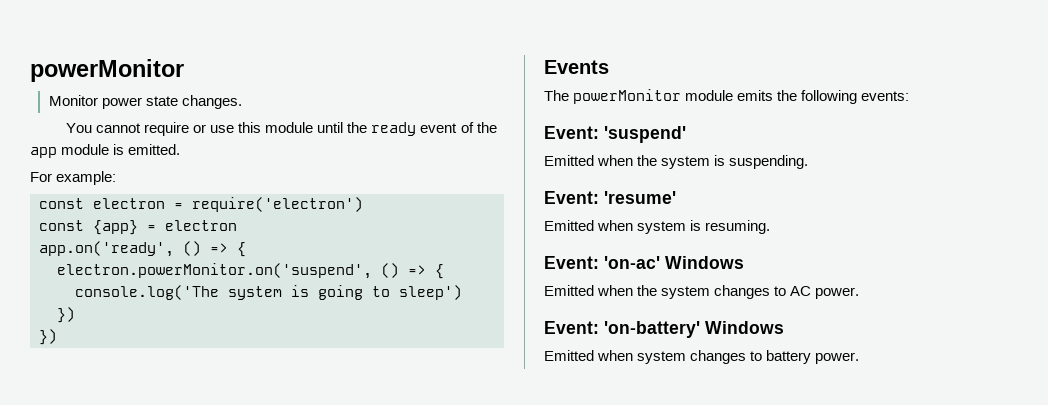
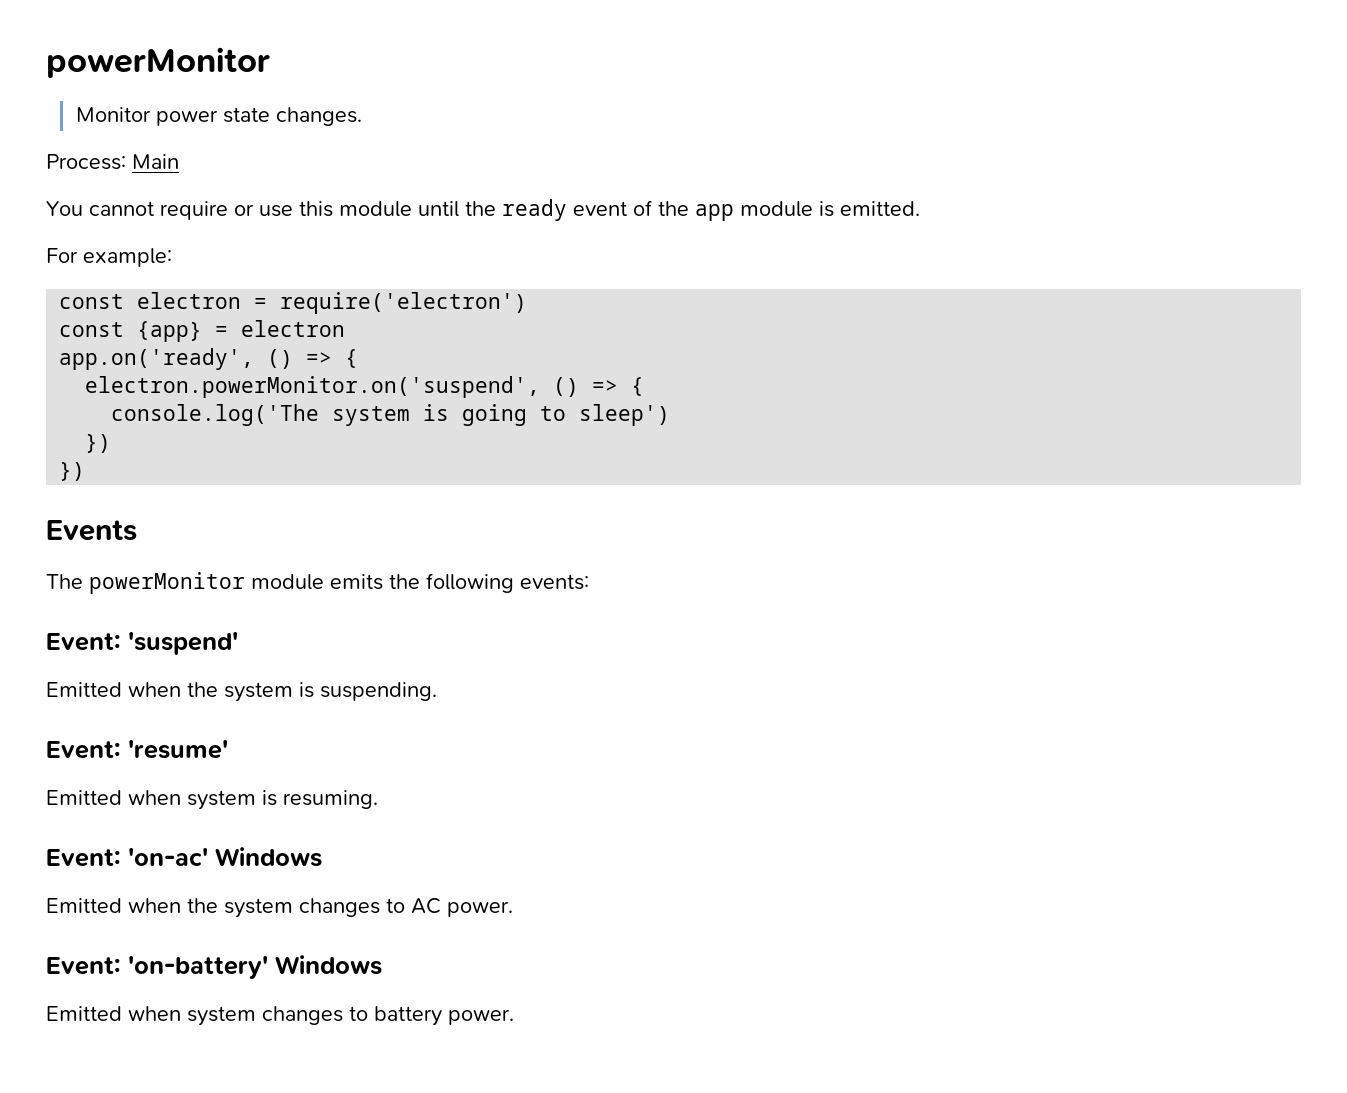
+ Process: Main

